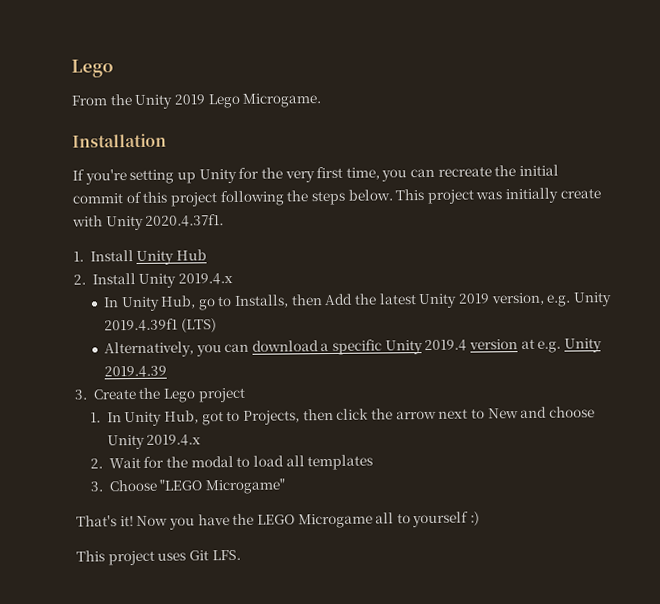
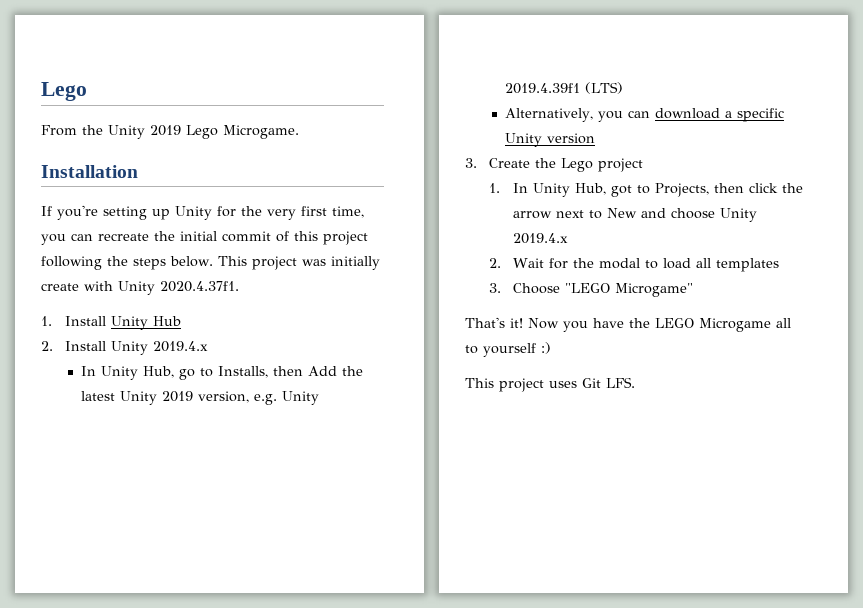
- Alternatively, you can download a specific Unity 2019.4 version at e.g. Unity 2019.4.39
+ Alternatively, you can download a specific Unity version

